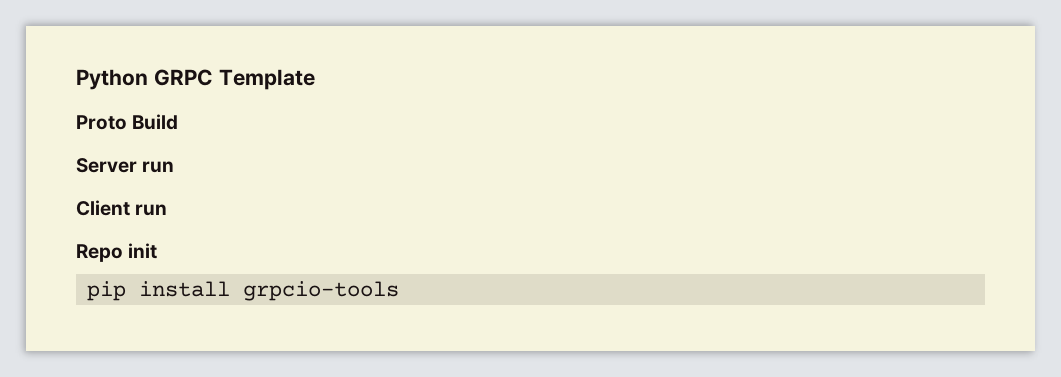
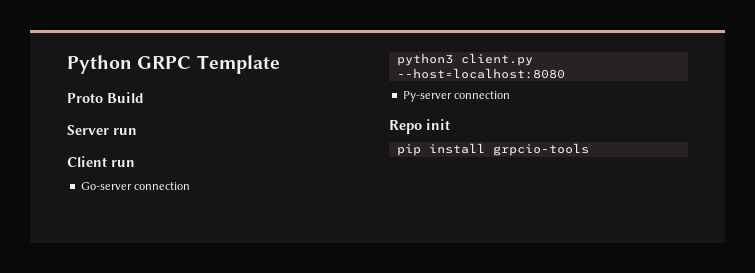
+ Go-server connection
+ python3 client.py --host=localhost:8080
+ Py-server connection

